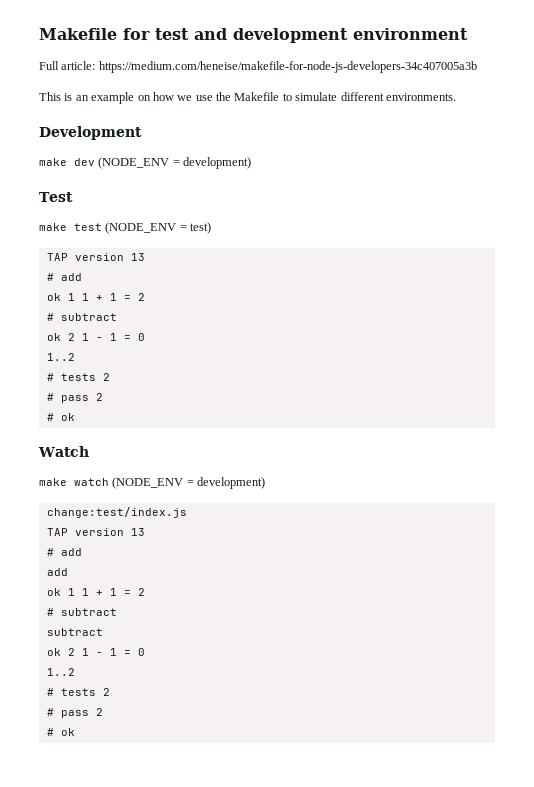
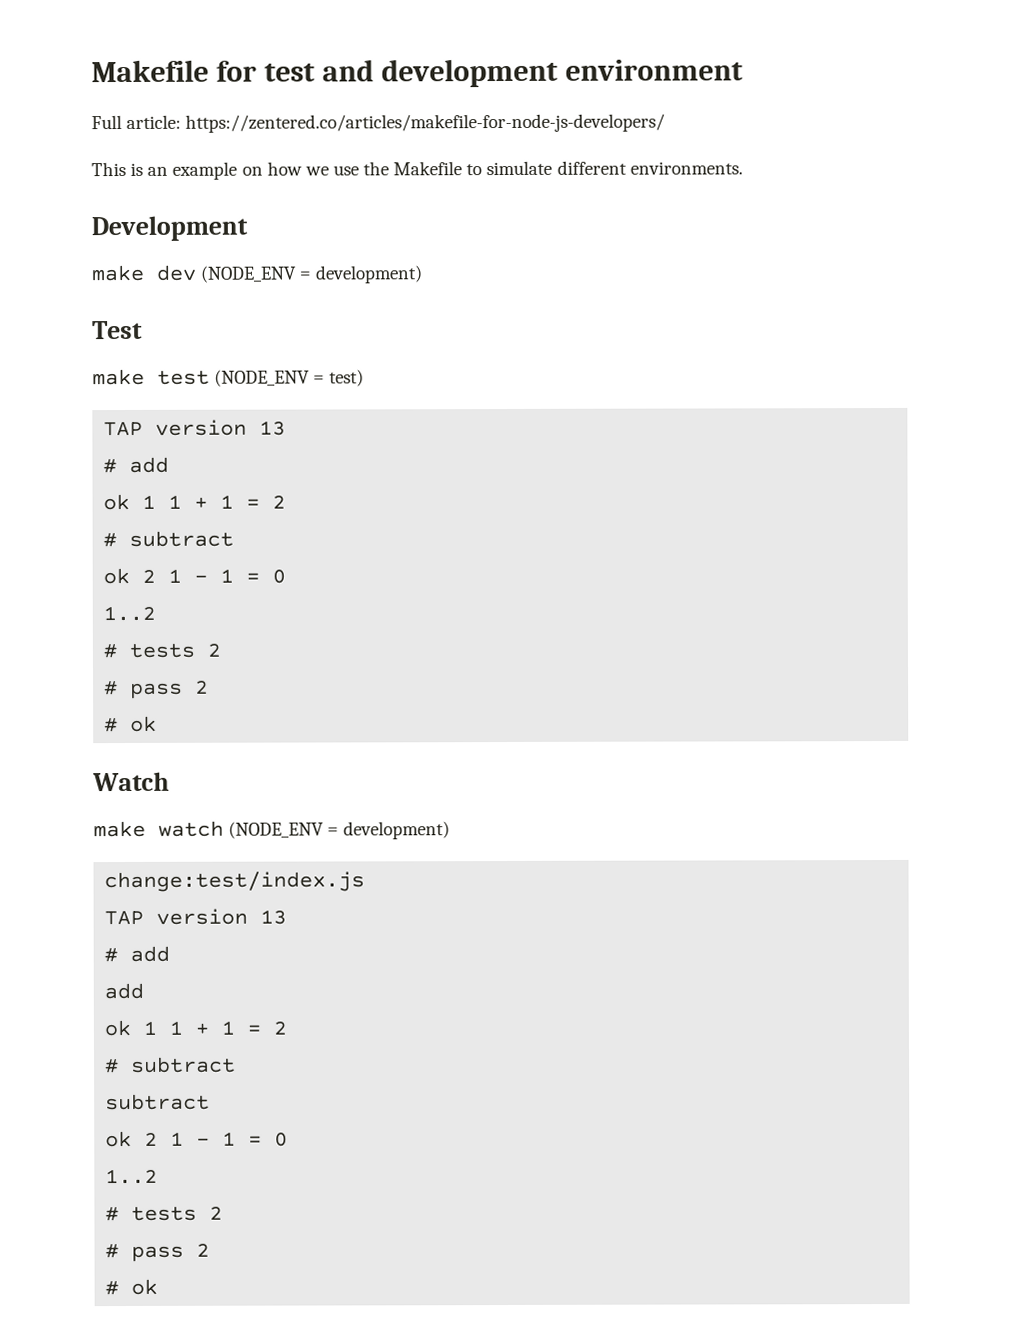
- Full article: https://medium.com/heneise/makefile-for-node-js-developers-34c407005a3b
+ Full article: https://zentered.co/articles/makefile-for-node-js-developers/

